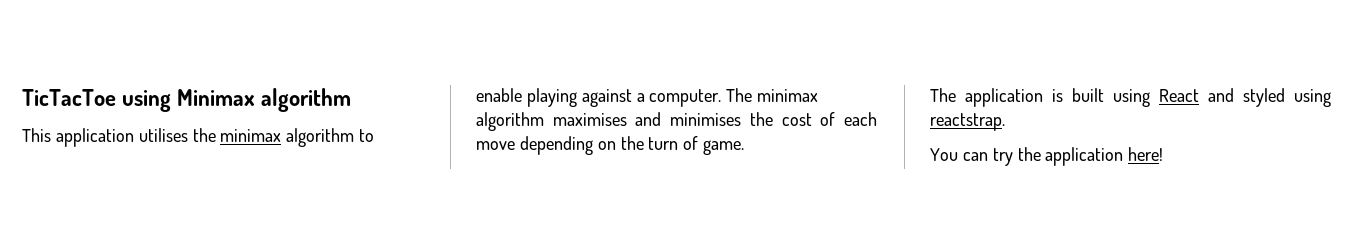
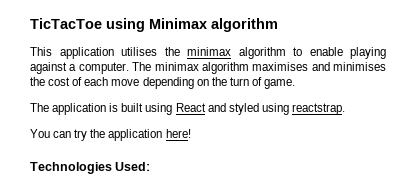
+ Technologies Used:

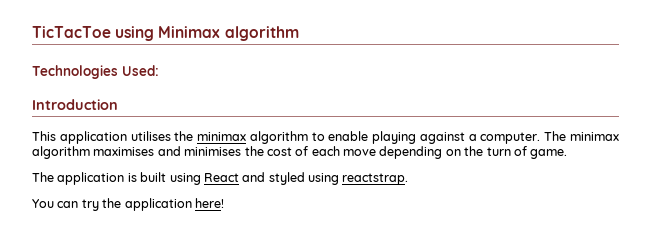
+ Technologies Used:
+ Introduction
- Technologies Used:

